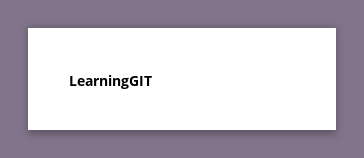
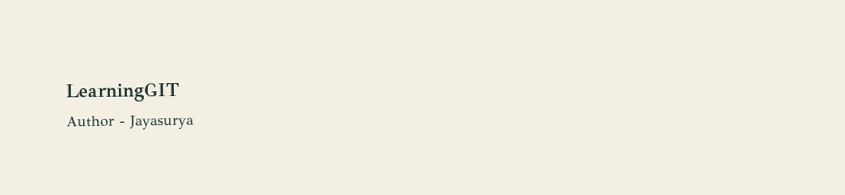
+ Author - Jayasurya

